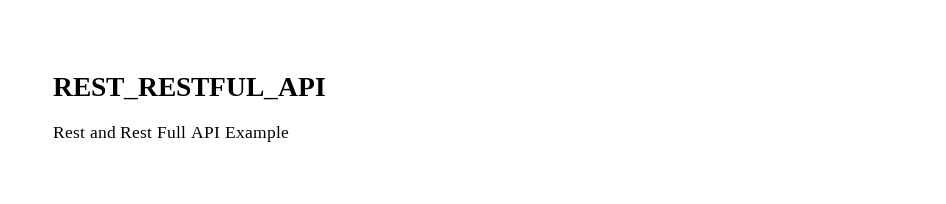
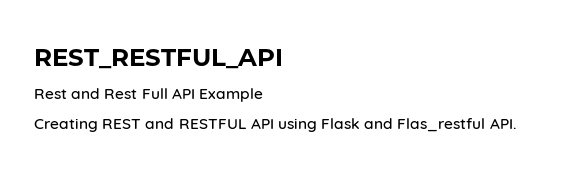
+ Creating REST and RESTFUL API using Flask and Flas_restful API.

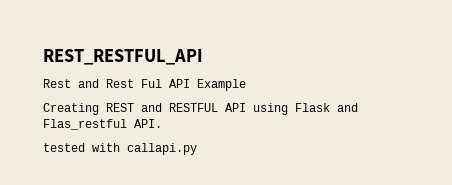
- Rest and Rest Full API Example
+ Rest and Rest Ful API Example
+ tested with callapi.py

